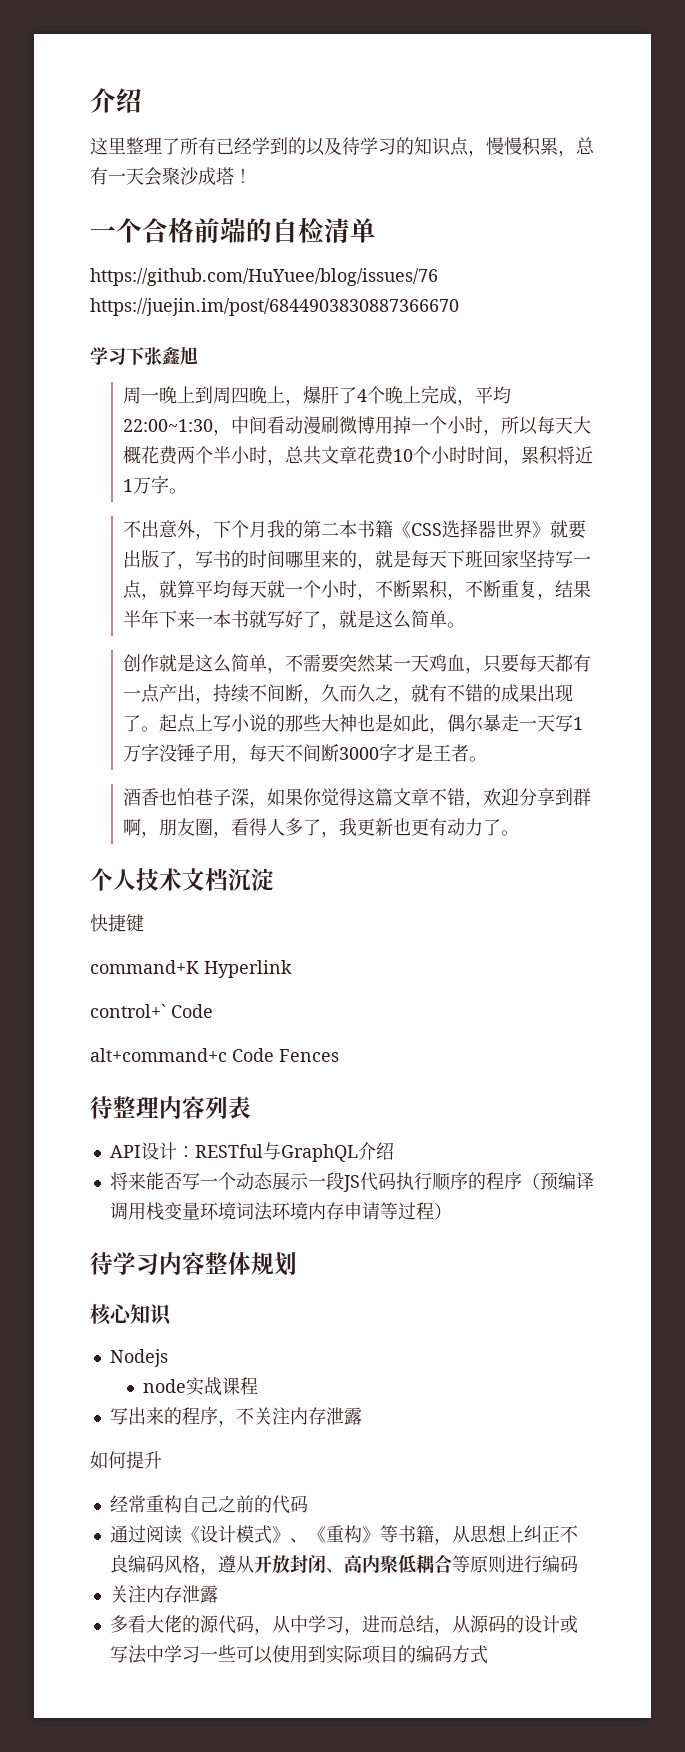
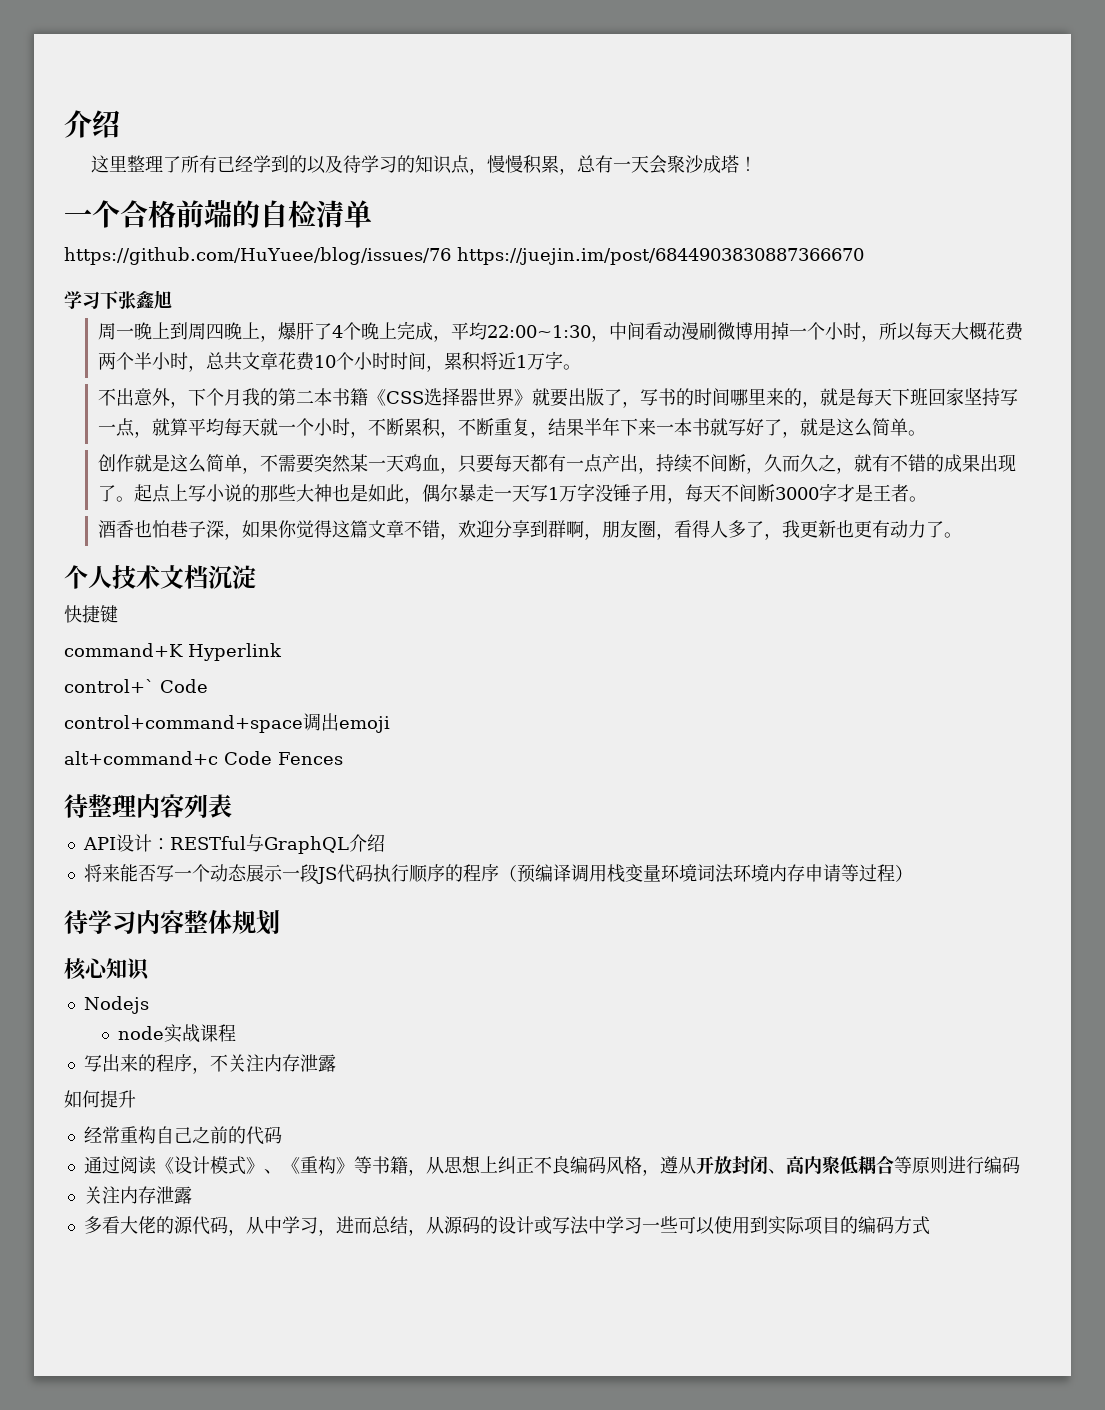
+ control+command+space调出emoji

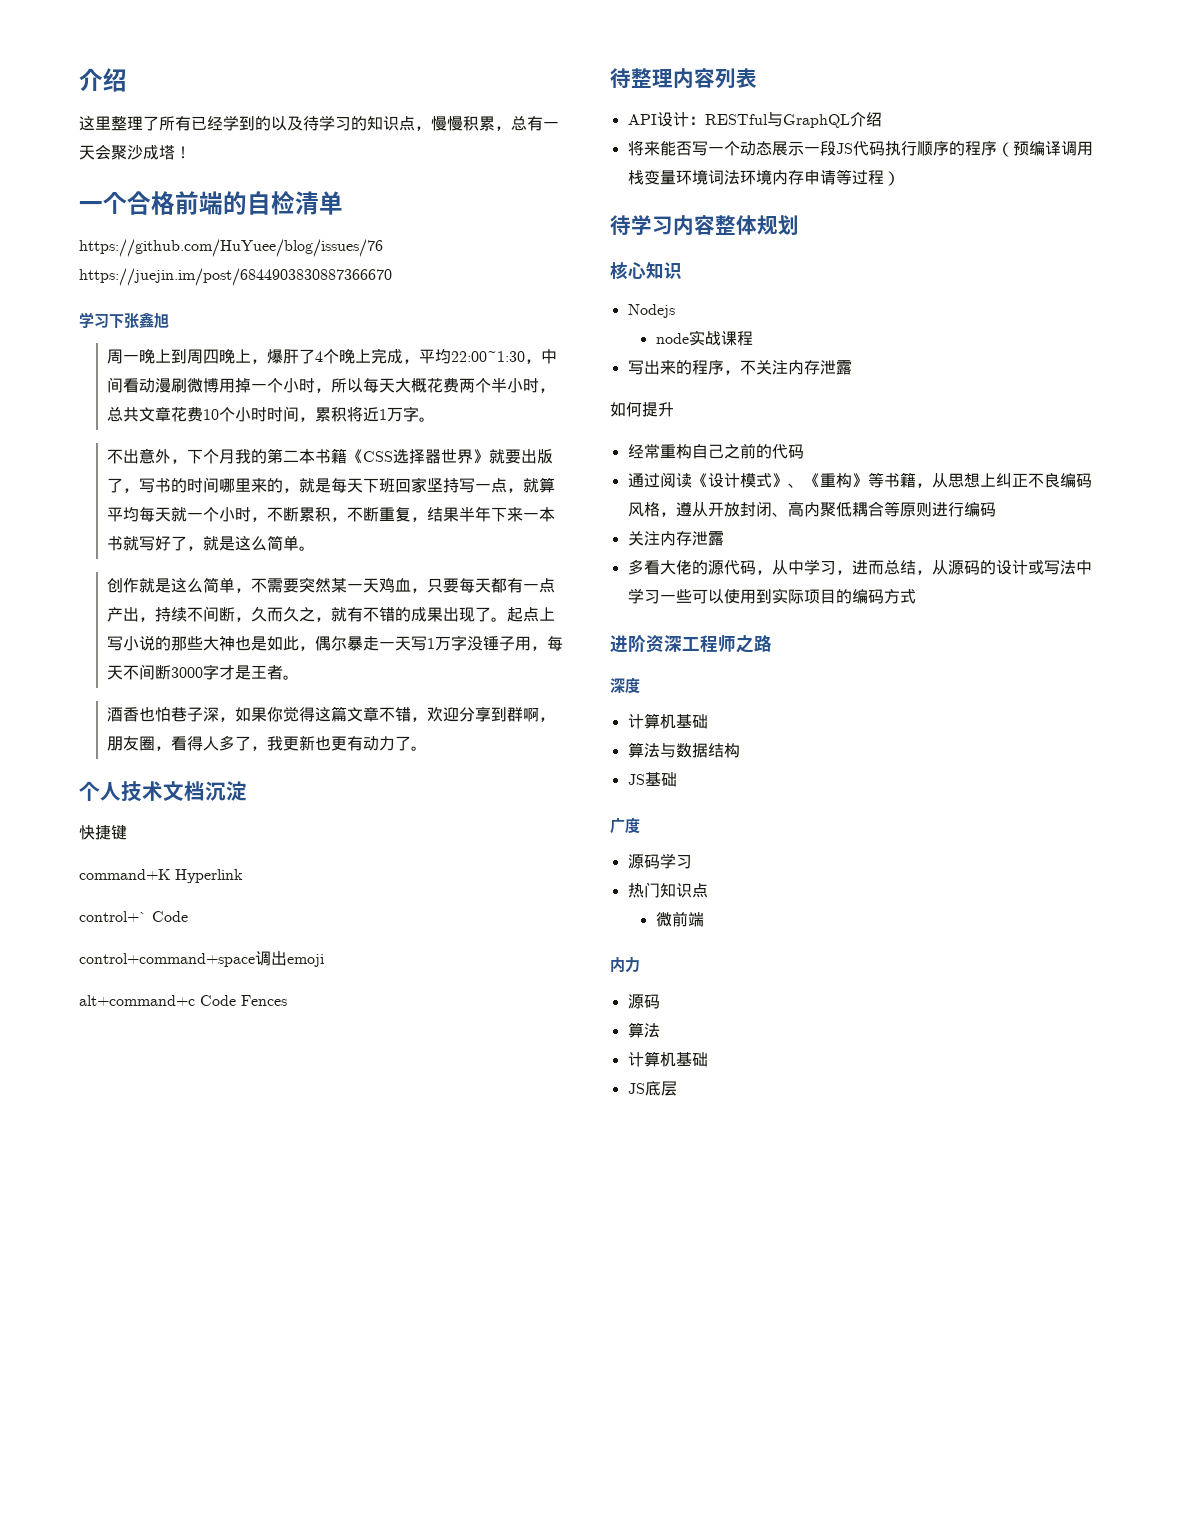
+ 进阶资深工程师之路
+ 深度
+ 计算机基础
+ 算法与数据结构
+ JS基础
+ 广度
+ 源码学习
+ 热门知识点
+ 微前端
+ 内力
+ 源码
+ 算法
+ 计算机基础
+ JS底层

